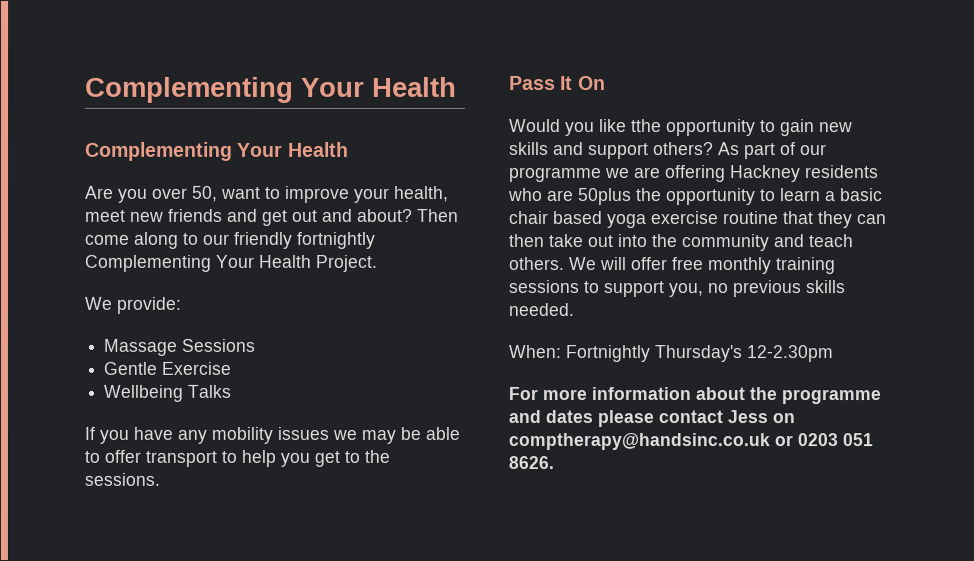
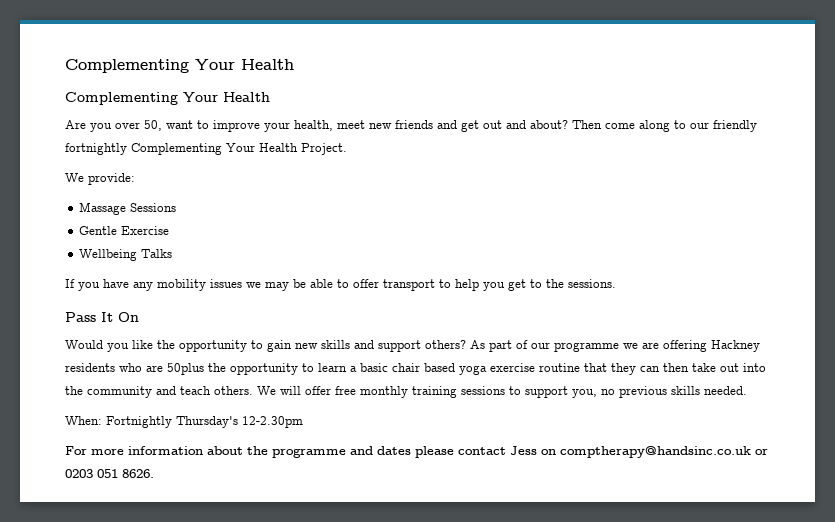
- Would you like tthe opportunity to gain new skills and support others?
+ Would you like the opportunity to gain new skills and support others?

